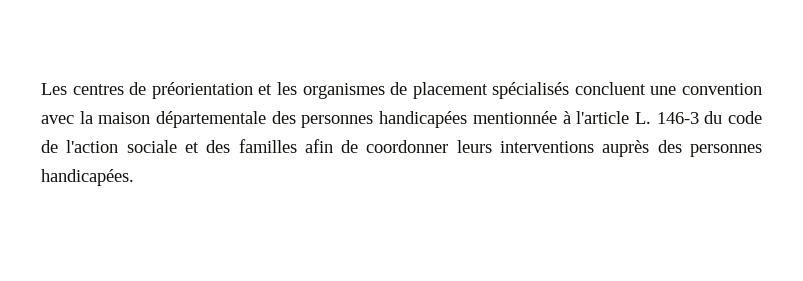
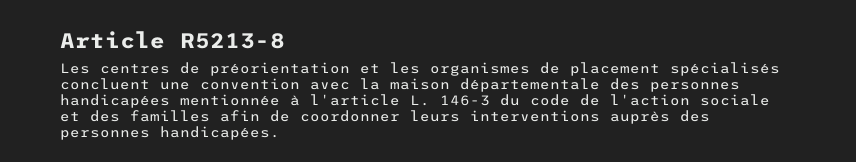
+ Article R5213-8

